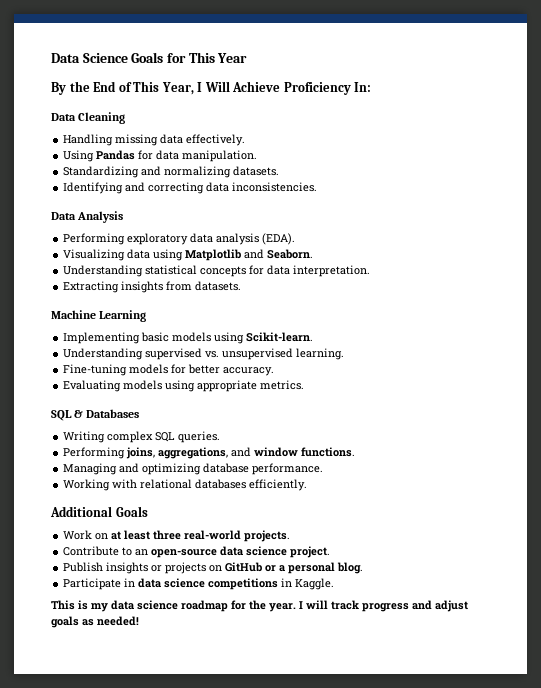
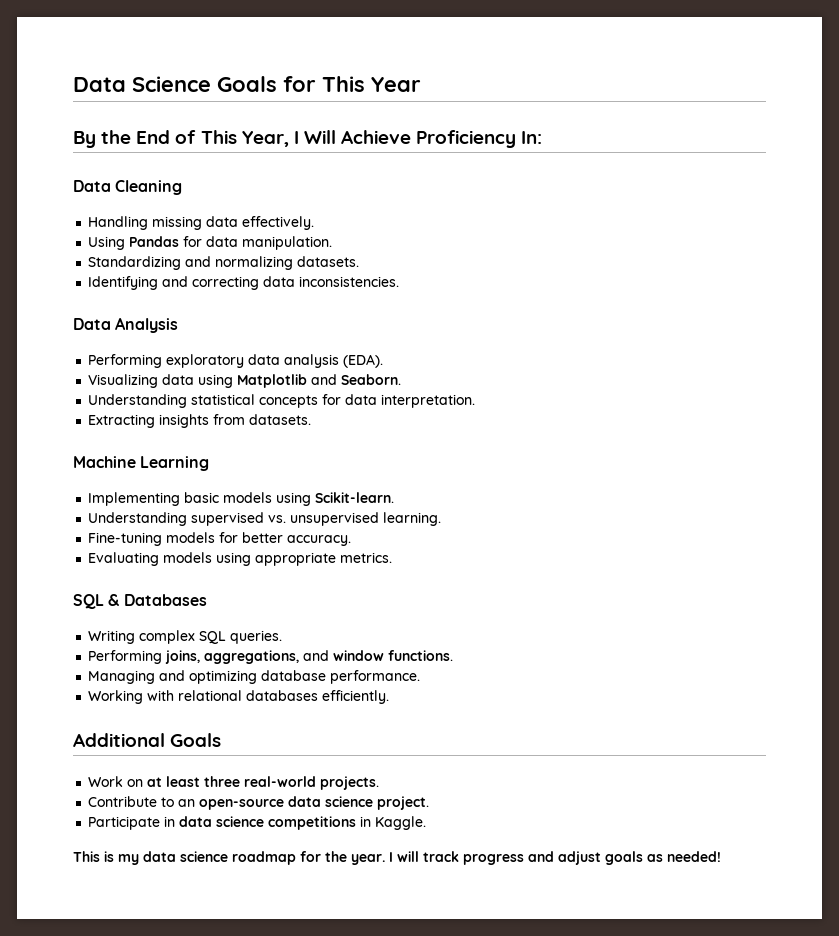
- Publish insights or projects on GitHub or a personal blog.

